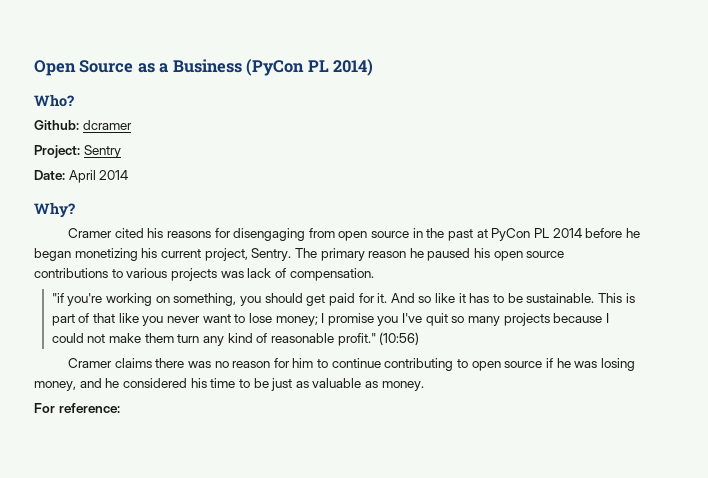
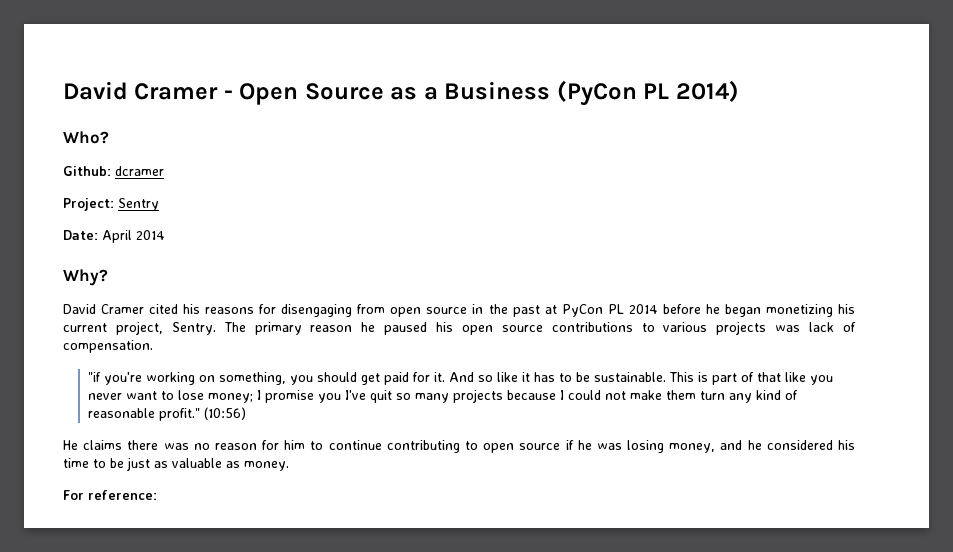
- Open Source as a Business (PyCon PL 2014)
+ David Cramer - Open Source as a Business (PyCon PL 2014)
- Cramer cited his reasons for disengaging from open source in the past at PyCon PL 2014 before he began monetizing his current project, Sentry.
+ David Cramer cited his reasons for disengaging from open source in the past at PyCon PL 2014 before he began monetizing his current project, Sentry.
- Cramer claims there was no reason for him to continue contributing to open source if he was losing money, and he considered his time to be just as valuable as money.
+ He claims there was no reason for him to continue contributing to open source if he was losing money, and he considered his time to be just as valuable as money.

